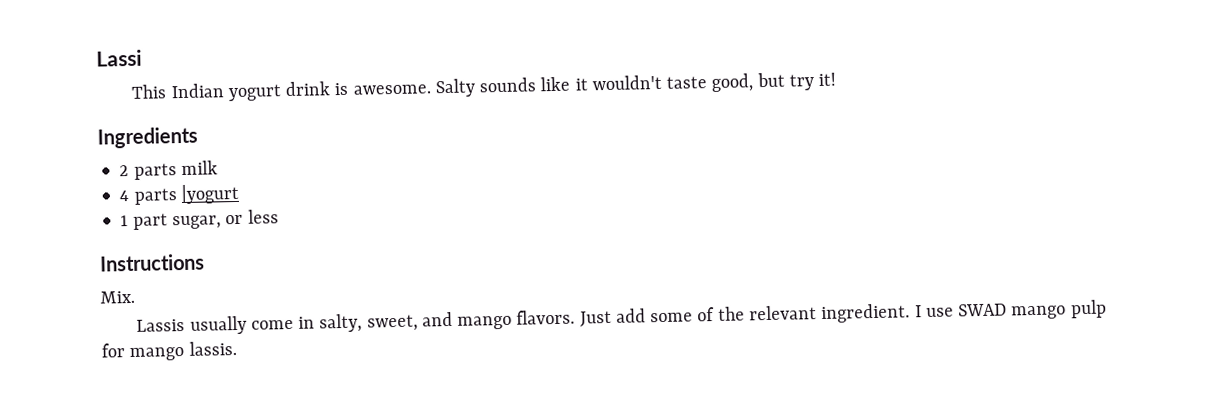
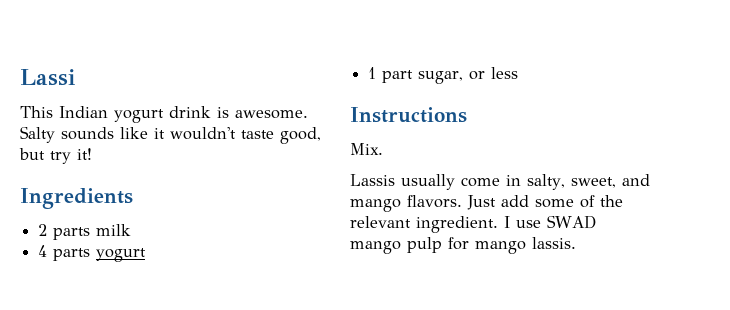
- 4 parts |yogurt
+ 4 parts yogurt

